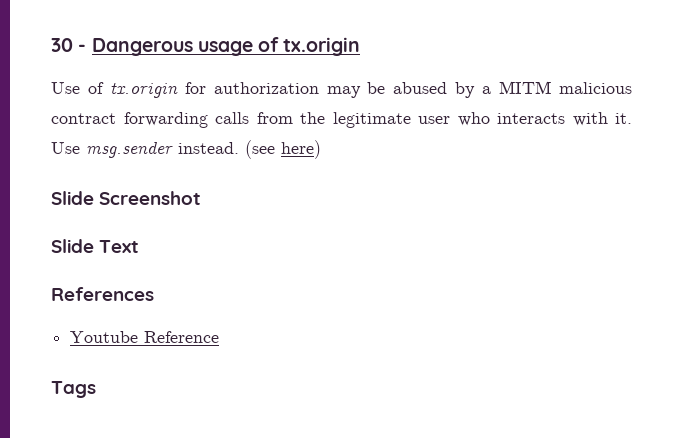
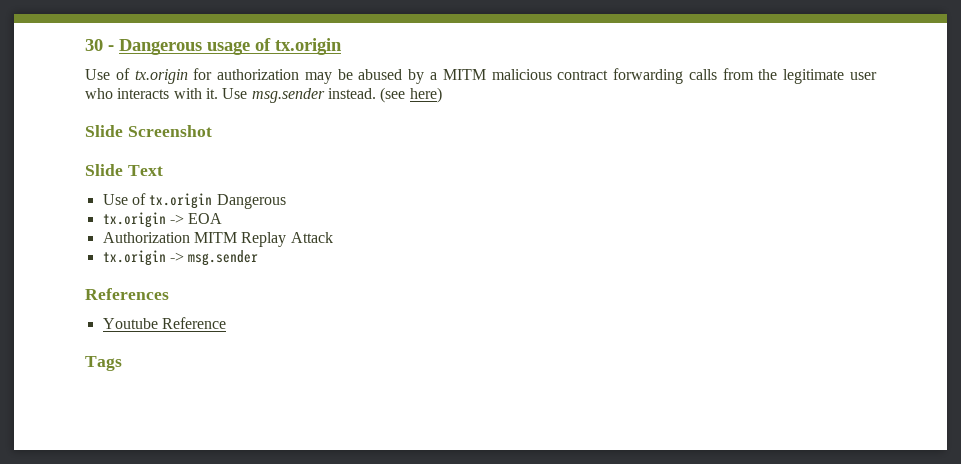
+ Use of tx.origin Dangerous
+ tx.origin -> EOA
+ Authorization MITM Replay Attack
+ tx.origin -> msg.sender

